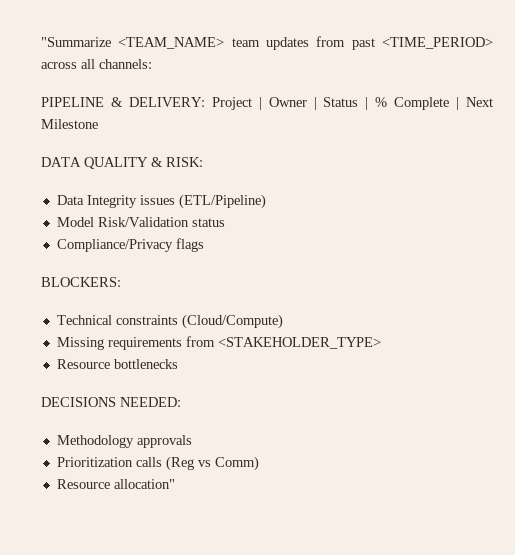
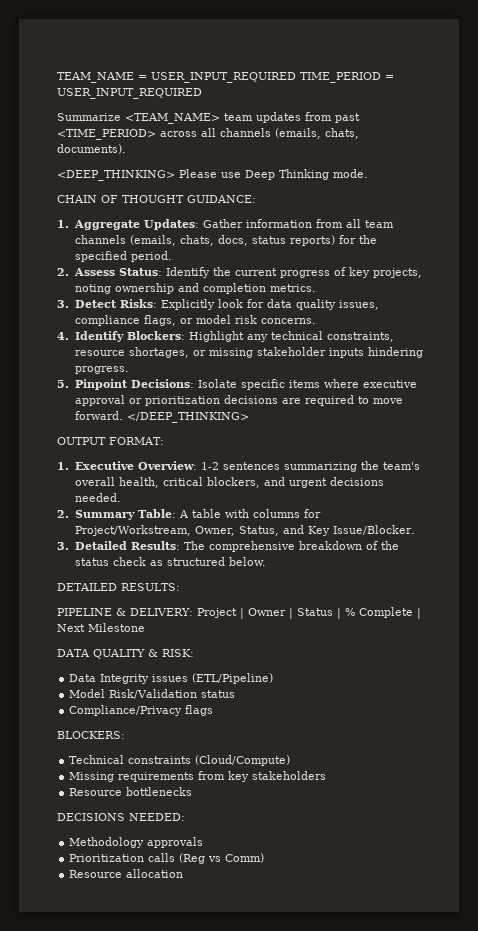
- "Summarize <TEAM_NAME> team updates from past <TIME_PERIOD> across all channels:
+ TEAM_NAME = USER_INPUT_REQUIRED TIME_PERIOD = USER_INPUT_REQUIRED
+ Summarize <TEAM_NAME> team updates from past <TIME_PERIOD> across all channels (emails, chats, documents).
+ <DEEP_THINKING> Please use Deep Thinking mode.
+ CHAIN OF THOUGHT GUIDANCE:
+ 1. Aggregate Updates: Gather information from all team channels (emails, chats, docs, status reports) for the specified period.
+ 2. Assess Status: Identify the current progress of key projects, noting ownership and completion metrics.
+ 3. Detect Risks: Explicitly look for data quality issues, compliance flags, or model risk concerns.
+ 4. Identify Blockers: Highlight any technical constraints, resource shortages, or missing stakeholder inputs hindering progress.
+ 5. Pinpoint Decisions: Isolate specific items where executive approval or prioritization decisions are required to move forward. </DEEP_THINKING>
+ OUTPUT FORMAT:
+ 1. Executive Overview: 1-2 sentences summarizing the team's overall health, critical blockers, and urgent decisions needed.
+ 2. Summary Table: A table with columns for Project/Workstream, Owner, Status, and Key Issue/Blocker.
+ 3. Detailed Results: The comprehensive breakdown of the status check as structured below.
+ DETAILED RESULTS:
- Missing requirements from <STAKEHOLDER_TYPE>
+ Missing requirements from key stakeholders
- Resource allocation"
+ Resource allocation

